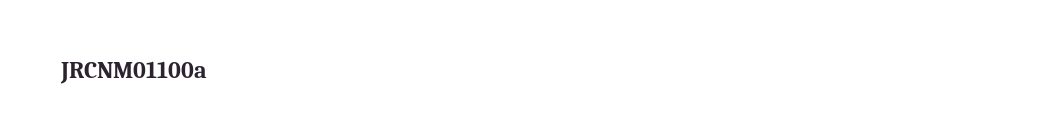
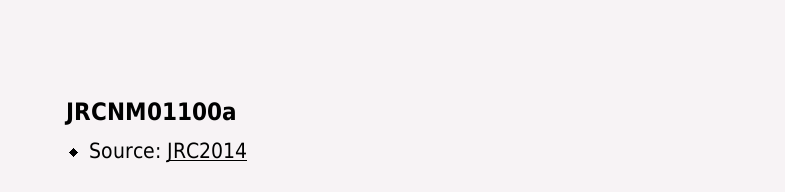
+ Source: JRC2014

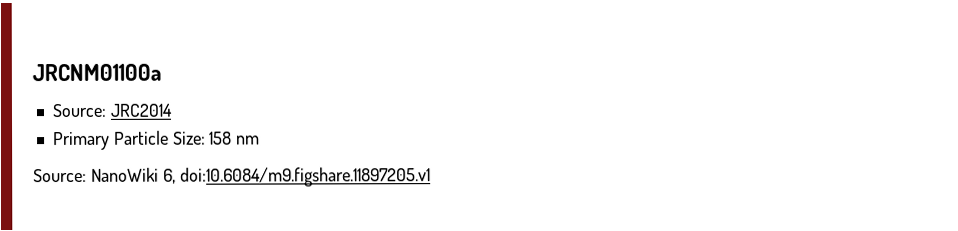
+ Primary Particle Size: 158 nm
+ Source: NanoWiki 6, doi:10.6084/m9.figshare.11897205.v1

